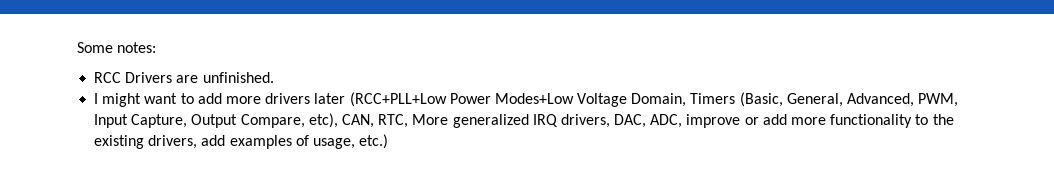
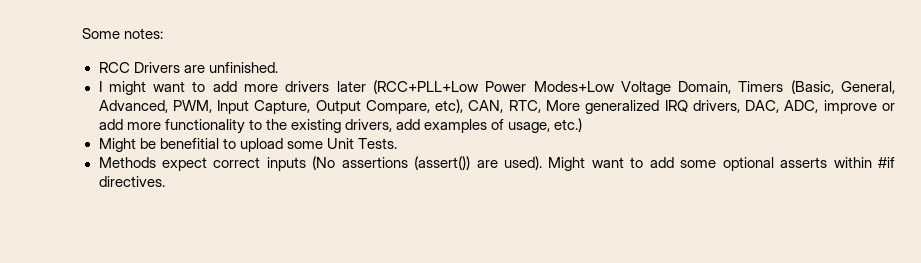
+ Might be benefitial to upload some Unit Tests.
+ Methods expect correct inputs (No assertions (assert()) are used). Might want to add some optional asserts within #if directives.

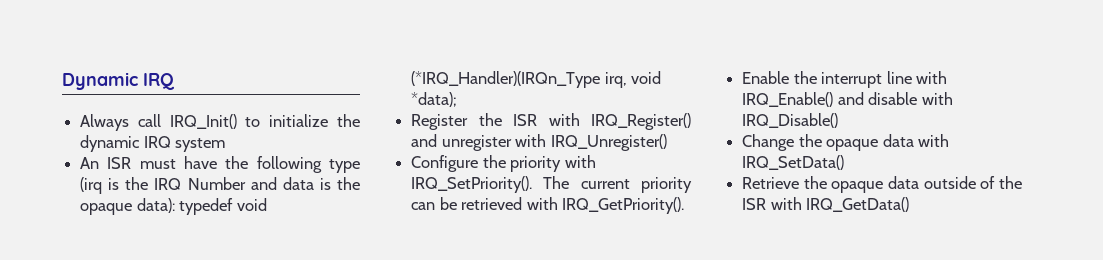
- Some notes:
- RCC Drivers are unfinished.
- I might want to add more drivers later (RCC+PLL+Low Power Modes+Low Voltage Domain, Timers (Basic, General, Advanced, PWM, Input Capture, Output Compare, etc), CAN, RTC, More generalized IRQ drivers, DAC, ADC, improve or add more functionality to the existing drivers, add examples of usage, etc.)
- Might be benefitial to upload some Unit Tests.
- Methods expect correct inputs (No assertions (assert()) are used). Might want to add some optional asserts within #if directives.
+ Dynamic IRQ
+ Always call IRQ_Init() to initialize the dynamic IRQ system
+ An ISR must have the following type (irq is the IRQ Number and data is the opaque data): typedef void (*IRQ_Handler)(IRQn_Type irq, void *data);
+ Register the ISR with IRQ_Register() and unregister with IRQ_Unregister()
+ Configure the priority with IRQ_SetPriority(). The current priority can be retrieved with IRQ_GetPriority().
+ Enable the interrupt line with IRQ_Enable() and disable with IRQ_Disable()
+ Change the opaque data with IRQ_SetData()
+ Retrieve the opaque data outside of the ISR with IRQ_GetData()

